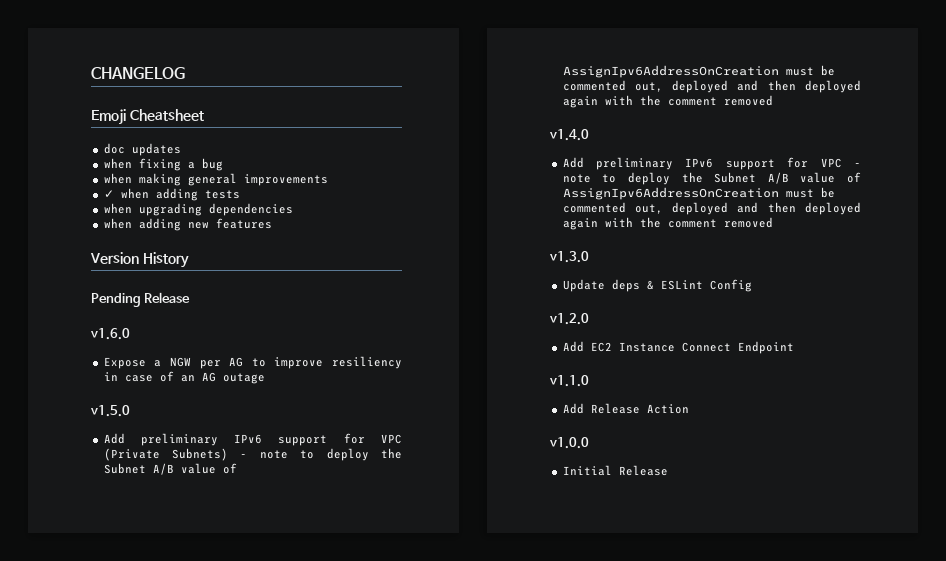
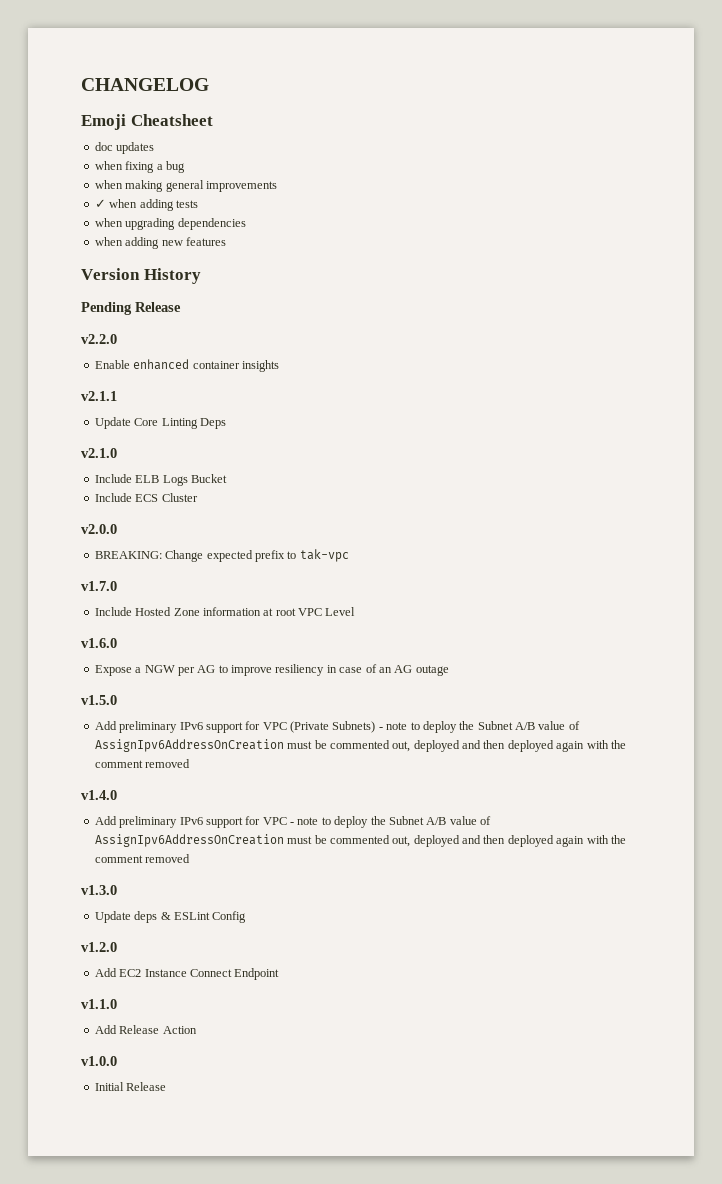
+ v2.2.0
+ Enable enhanced container insights
+ v2.1.1
+ Update Core Linting Deps
+ v2.1.0
+ Include ELB Logs Bucket
+ Include ECS Cluster
+ v2.0.0
+ BREAKING: Change expected prefix to tak-vpc
+ v1.7.0
+ Include Hosted Zone information at root VPC Level

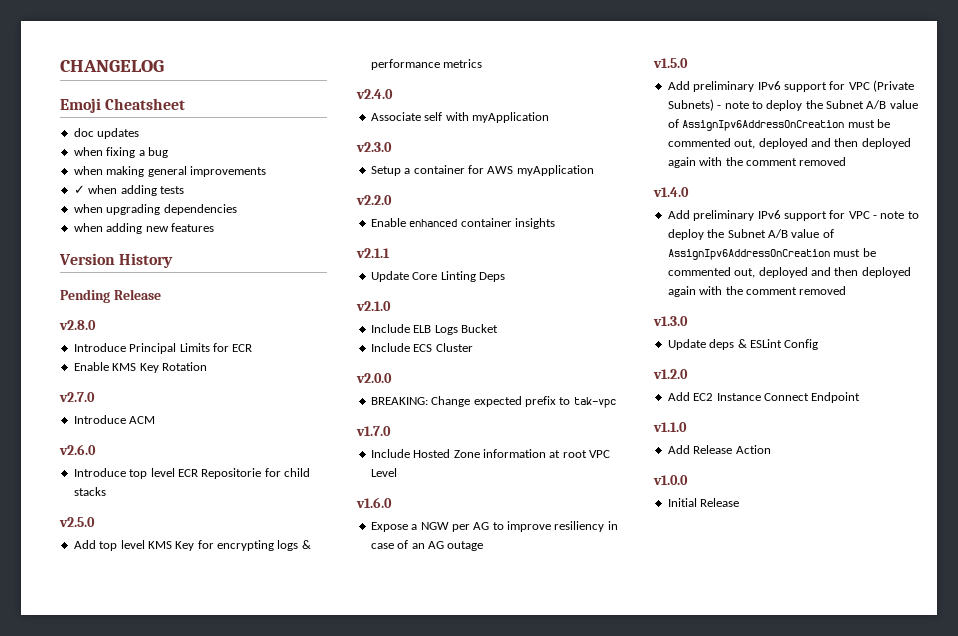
+ v2.8.0
+ Introduce Principal Limits for ECR
+ Enable KMS Key Rotation
+ v2.7.0
+ Introduce ACM
+ v2.6.0
+ Introduce top level ECR Repositorie for child stacks
+ v2.5.0
+ Add top level KMS Key for encrypting logs & performance metrics
+ v2.4.0
+ Associate self with myApplication
+ v2.3.0
+ Setup a container for AWS myApplication

